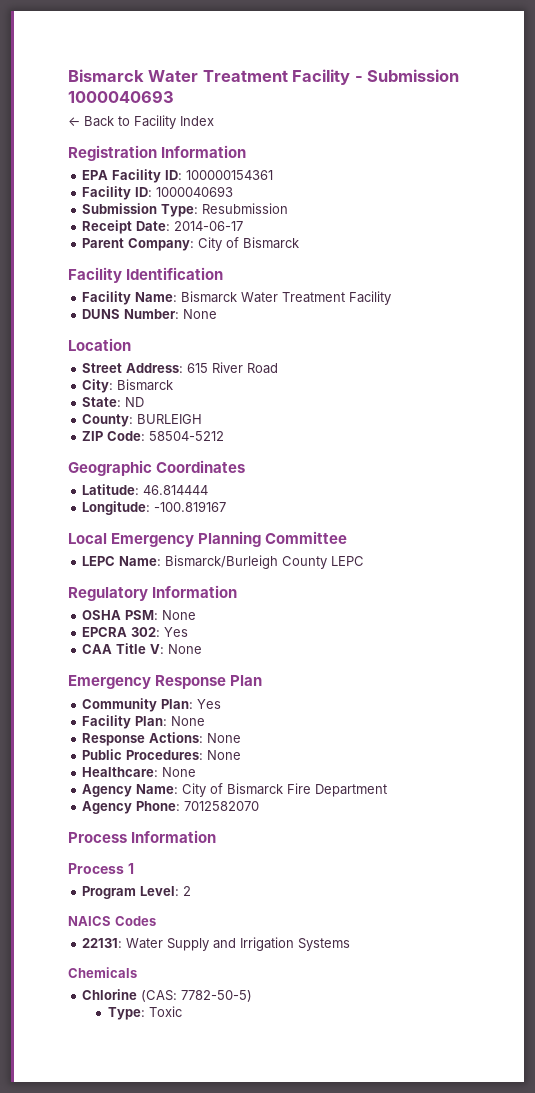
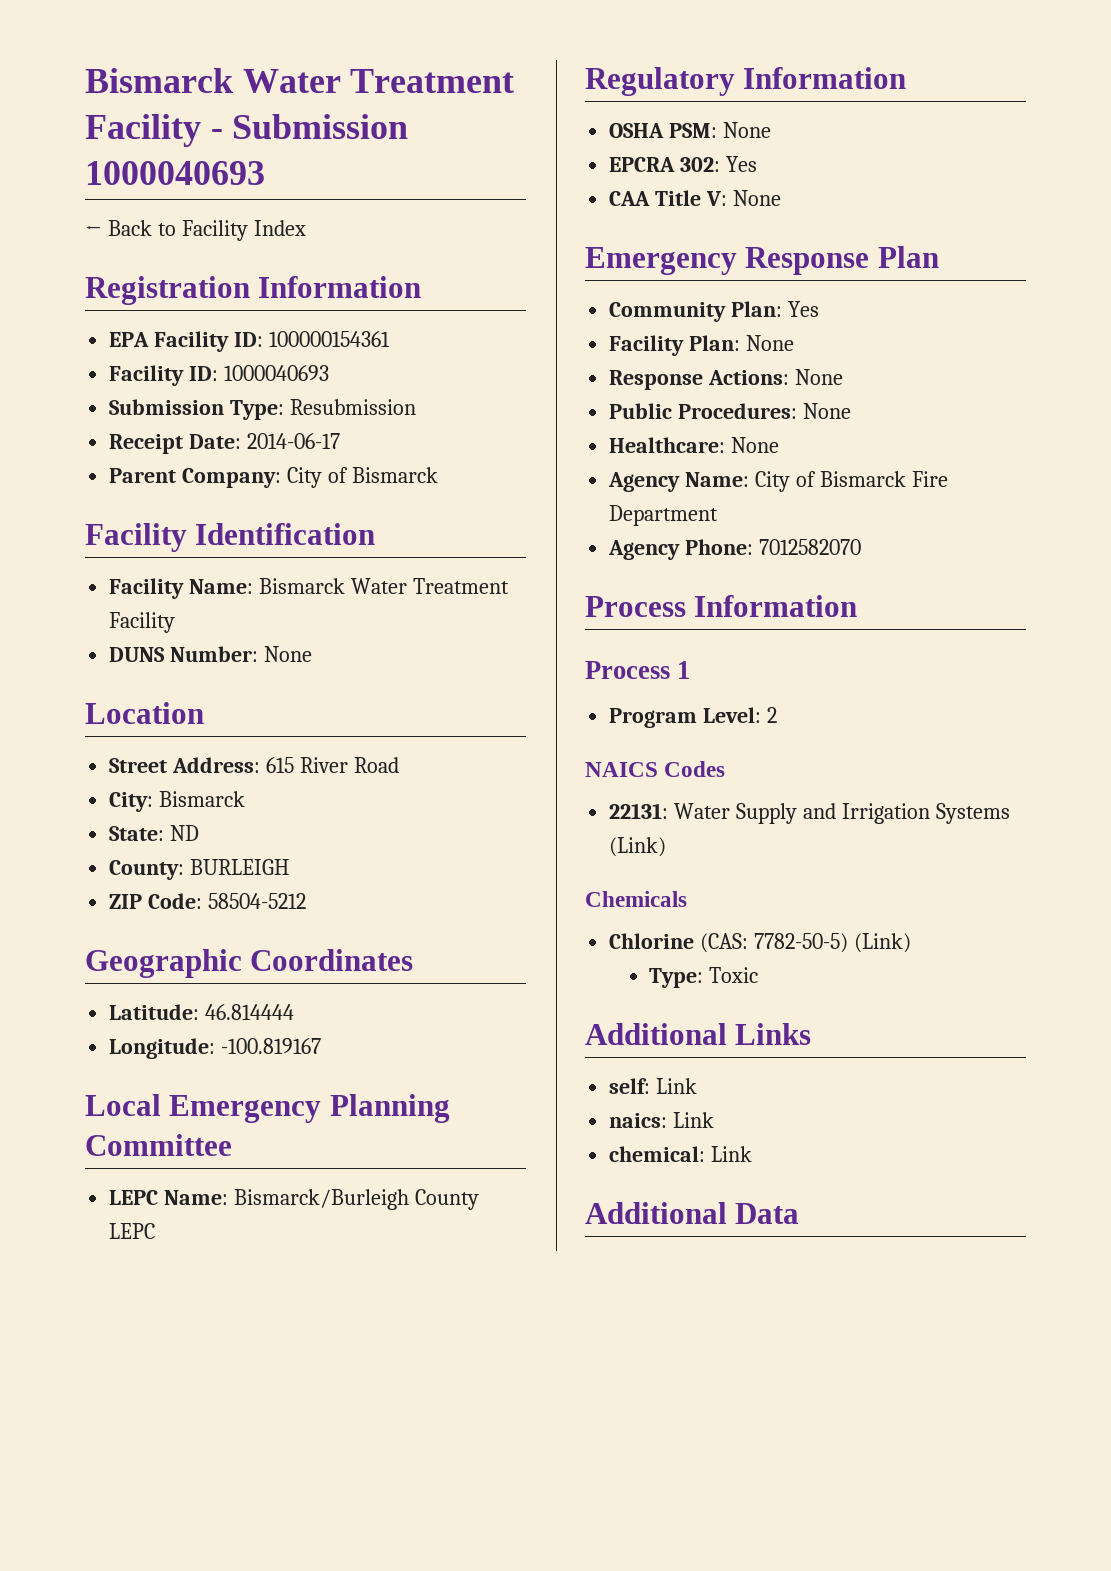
- 22131: Water Supply and Irrigation Systems
+ 22131: Water Supply and Irrigation Systems (Link)
- Chlorine (CAS: 7782-50-5)
+ Chlorine (CAS: 7782-50-5) (Link)
+ Additional Links
+ self: Link
+ naics: Link
+ chemical: Link
+ Additional Data

